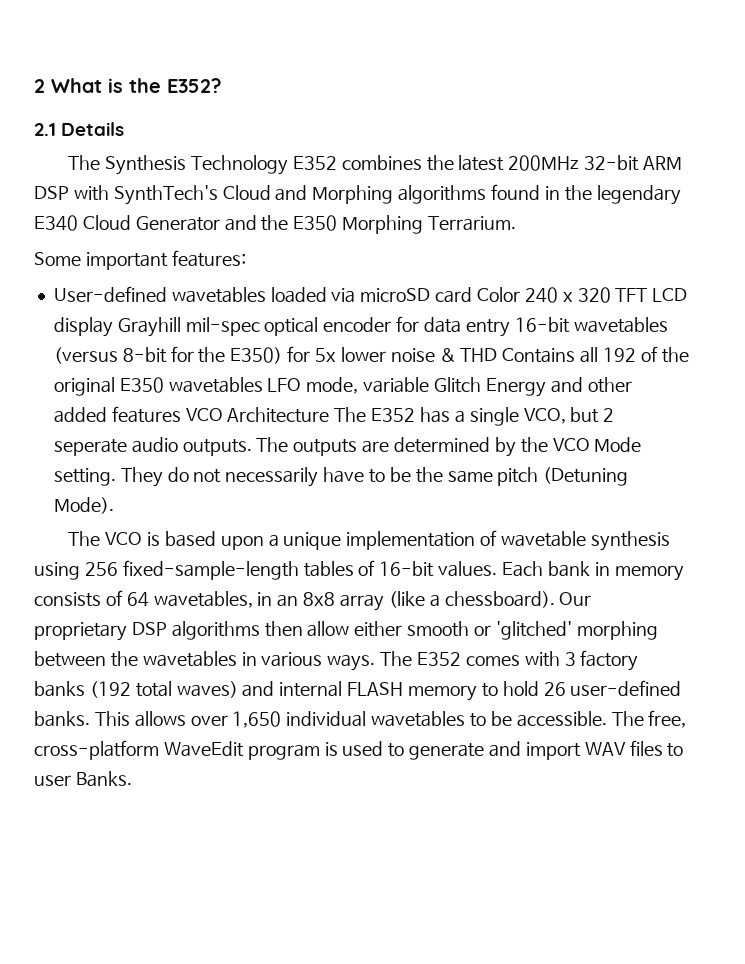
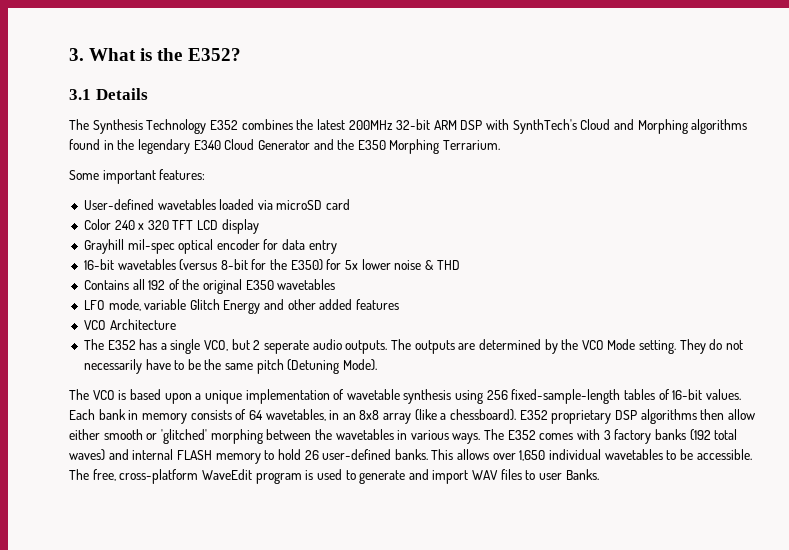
- 2 What is the E352?
+ 3. What is the E352?
- 2.1 Details
+ 3.1 Details
- User-defined wavetables loaded via microSD card Color 240 x 320 TFT LCD display Grayhill mil-spec optical encoder for data entry 16-bit wavetables (versus 8-bit for the E350) for 5x lower noise & THD Contains all 192 of the original E350 wavetables LFO mode, variable Glitch Energy and other added features VCO Architecture The E352 has a single VCO, but 2 seperate audio outputs.
+ User-defined wavetables loaded via microSD card
+ Color 240 x 320 TFT LCD display
+ Grayhill mil-spec optical encoder for data entry
+ 16-bit wavetables (versus 8-bit for the E350) for 5x lower noise & THD
+ Contains all 192 of the original E350 wavetables
+ LFO mode, variable Glitch Energy and other added features
+ VCO Architecture
+ The E352 has a single VCO, but 2 seperate audio outputs.
- Our proprietary DSP algorithms then allow either smooth or 'glitched' morphing between the wavetables in various ways.
+ E352 proprietary DSP algorithms then allow either smooth or 'glitched' morphing between the wavetables in various ways.

